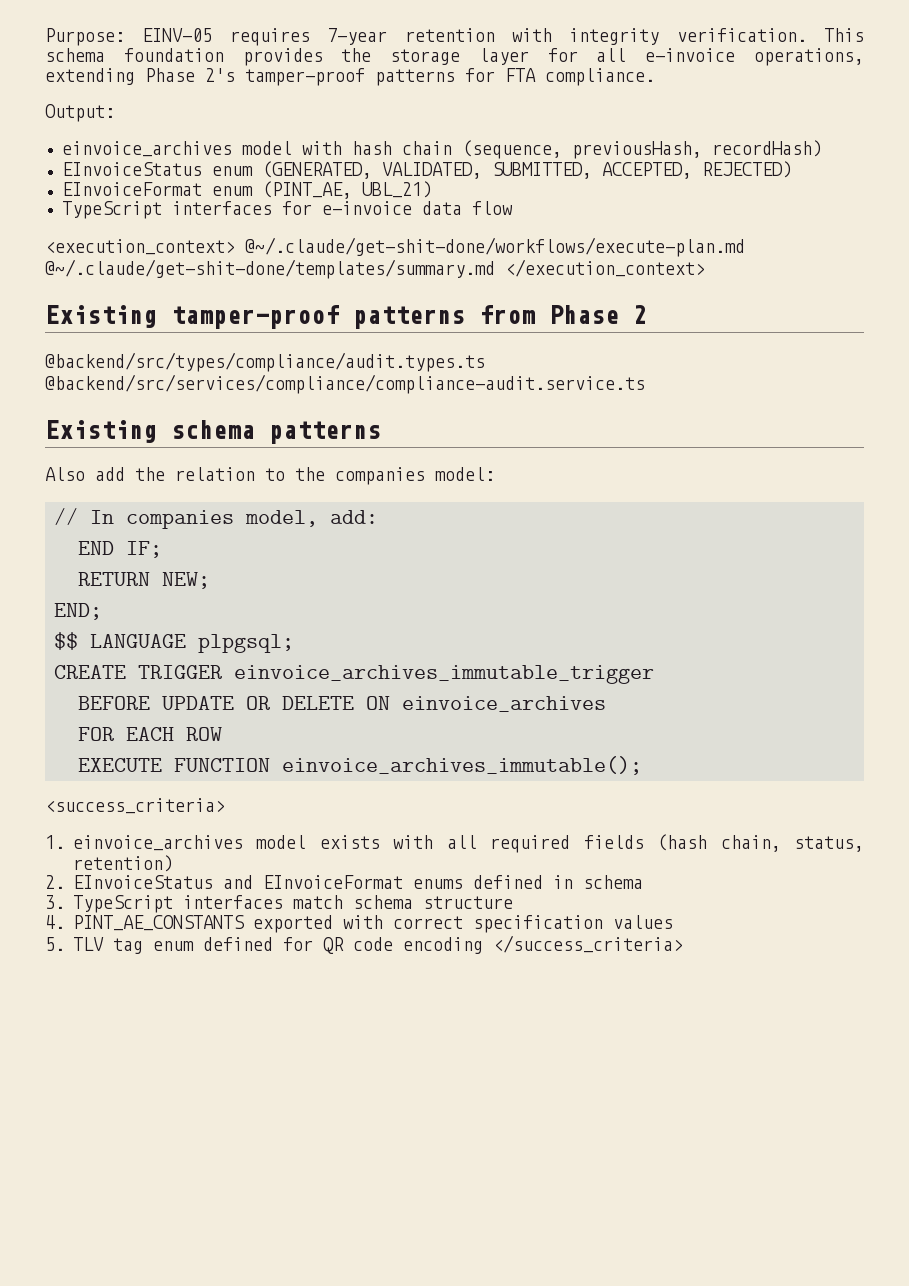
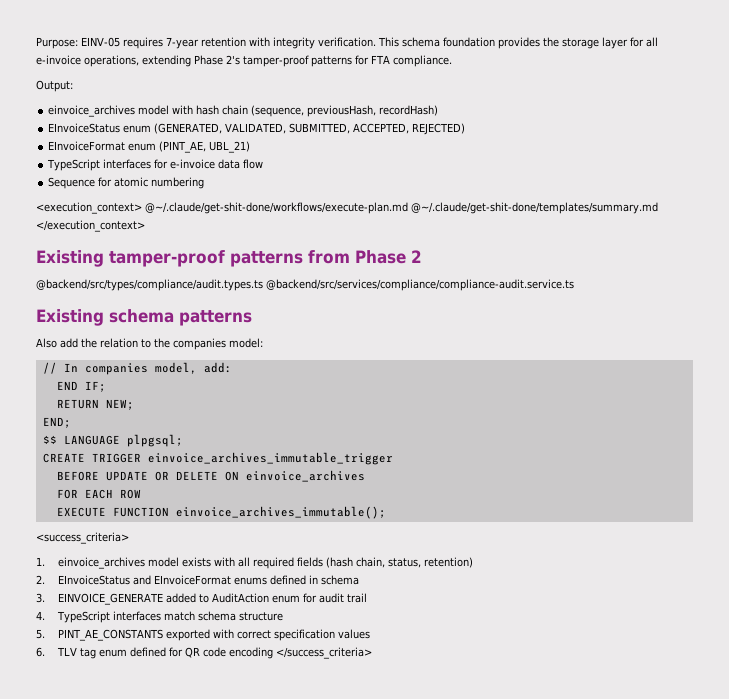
+ Sequence for atomic numbering
- 3. TypeScript interfaces match schema structure
+ 3. EINVOICE_GENERATE added to AuditAction enum for audit trail
+ 4. TypeScript interfaces match schema structure
- 4. PINT_AE_CONSTANTS exported with correct specification values
+ 5. PINT_AE_CONSTANTS exported with correct specification values
- 5. TLV tag enum defined for QR code encoding </success_criteria>
+ 6. TLV tag enum defined for QR code encoding </success_criteria>

